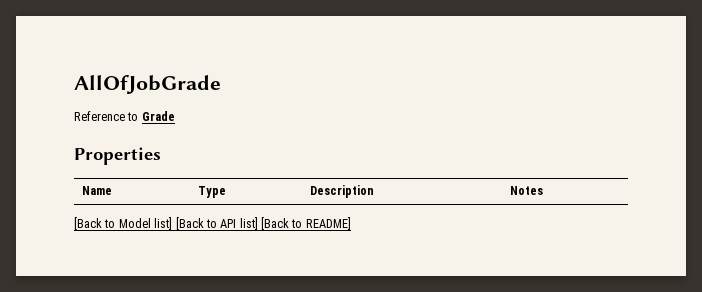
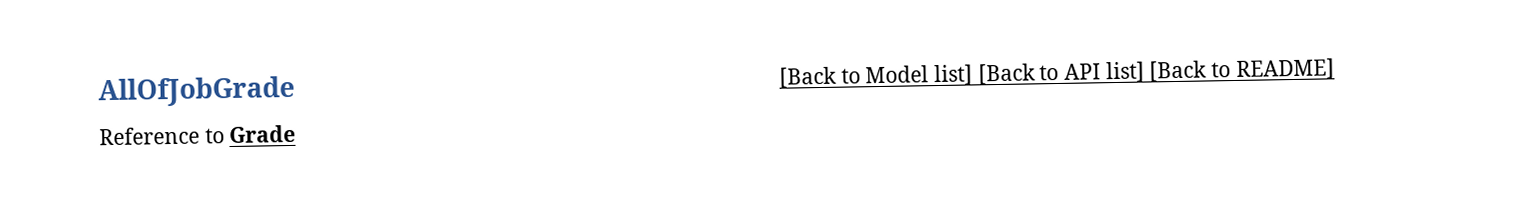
- Properties
- Name | Type | Description | Notes

